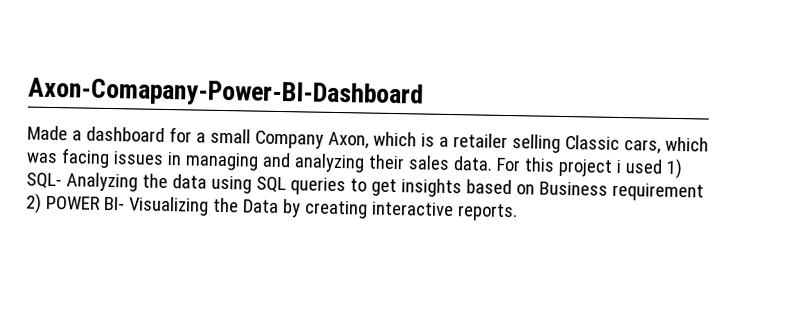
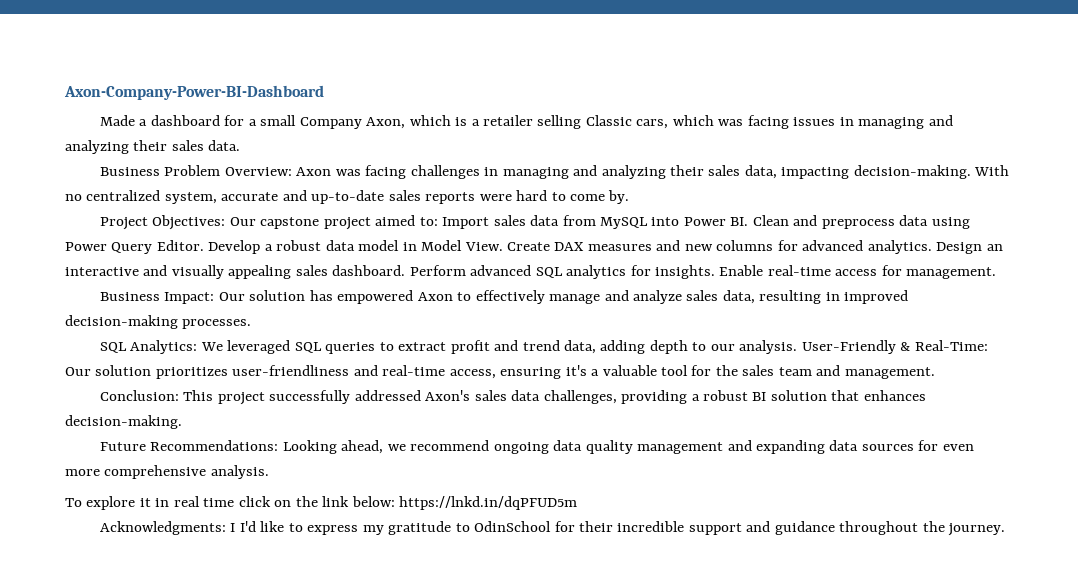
- Axon-Comapany-Power-BI-Dashboard
+ Axon-Company-Power-BI-Dashboard
- Made a dashboard for a small Company Axon, which is a retailer selling Classic cars, which was facing issues in managing and analyzing their sales data. For this project i used 1) SQL- Analyzing the data using SQL queries to get insights based on Business requirement 2) POWER BI- Visualizing the Data by creating interactive reports.
+ Made a dashboard for a small Company Axon, which is a retailer selling Classic cars, which was facing issues in managing and analyzing their sales data.
+ Business Problem Overview: Axon was facing challenges in managing and analyzing their sales data, impacting decision-making. With no centralized system, accurate and up-to-date sales reports were hard to come by.
+ Project Objectives: Our capstone project aimed to: Import sales data from MySQL into Power BI. Clean and preprocess data using Power Query Editor. Develop a robust data model in Model View. Create DAX measures and new columns for advanced analytics. Design an interactive and visually appealing sales dashboard. Perform advanced SQL analytics for insights. Enable real-time access for management.
+ Business Impact: Our solution has empowered Axon to effectively manage and analyze sales data, resulting in improved decision-making processes.
+ SQL Analytics: We leveraged SQL queries to extract profit and trend data, adding depth to our analysis. User-Friendly & Real-Time: Our solution prioritizes user-friendliness and real-time access, ensuring it's a valuable tool for the sales team and management.
+ Conclusion: This project successfully addressed Axon's sales data challenges, providing a robust BI solution that enhances decision-making.
+ Future Recommendations: Looking ahead, we recommend ongoing data quality management and expanding data sources for even more comprehensive analysis.
+ To explore it in real time click on the link below: https://lnkd.in/dqPFUD5m
+ Acknowledgments: I I'd like to express my gratitude to OdinSchool for their incredible support and guidance throughout the journey.

